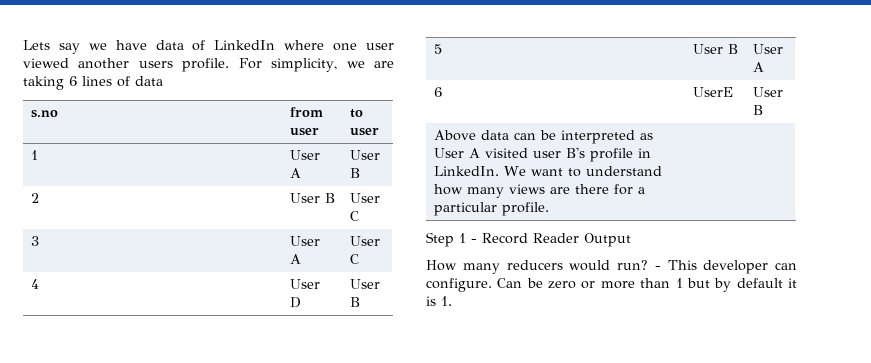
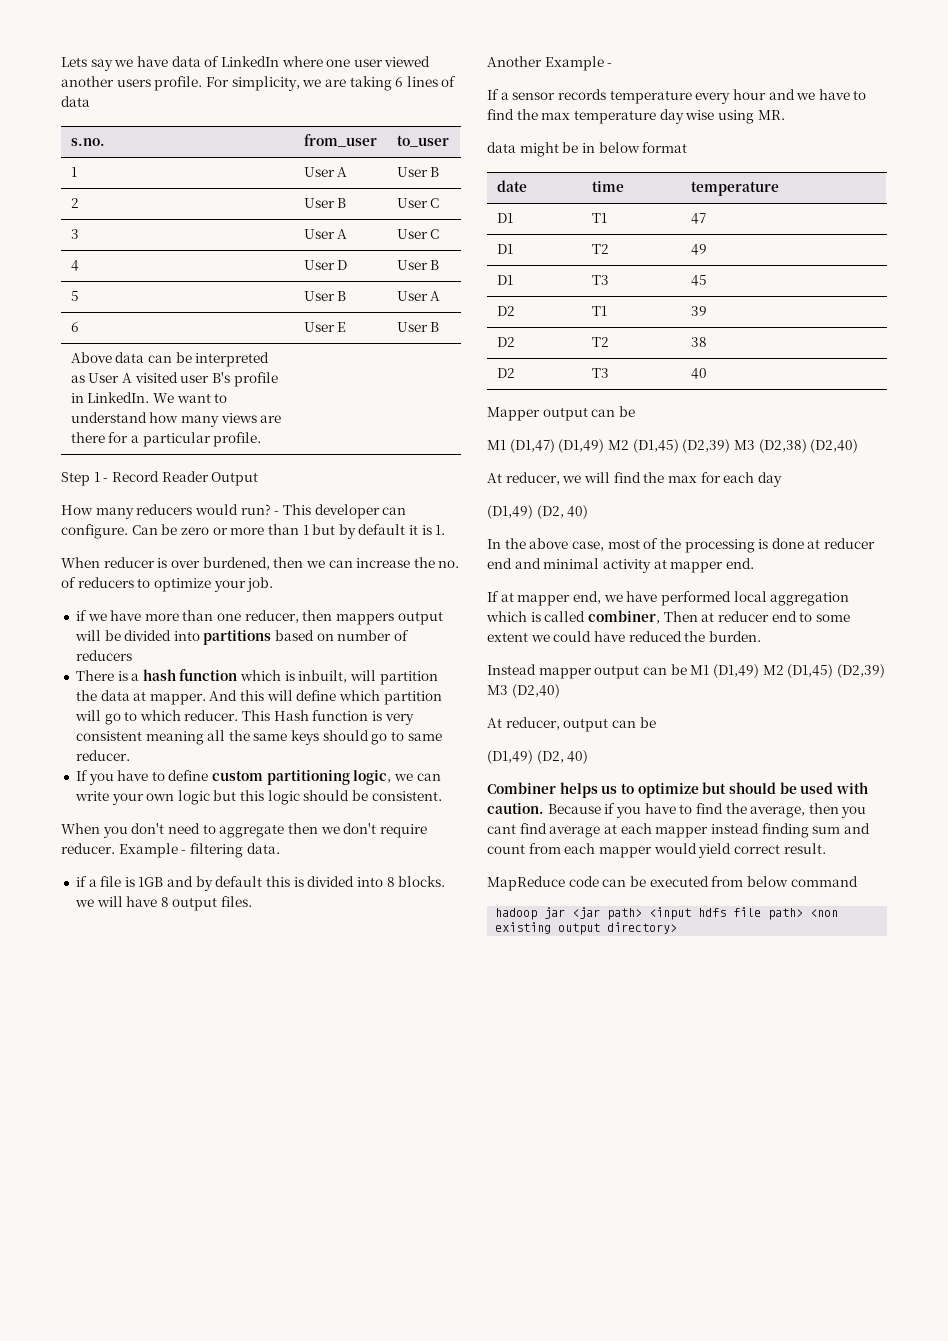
- s.no | from user | to user
+ s.no. | from_user | to_user
- 6 | UserE | User B
+ 6 | User E | User B
+ When reducer is over burdened, then we can increase the no. of reducers to optimize your job.
+ if we have more than one reducer, then mappers output will be divided into partitions based on number of reducers
+ There is a hash function which is inbuilt, will partition the data at mapper. And this will define which partition will go to which reducer. This Hash function is very consistent meaning all the same keys should go to same reducer.
+ If you have to define custom partitioning logic, we can write your own logic but this logic should be consistent.
+ When you don't need to aggregate then we don't require reducer. Example - filtering data.
+ if a file is 1GB and by default this is divided into 8 blocks. we will have 8 output files.
+ Another Example -
+ If a sensor records temperature every hour and we have to find the max temperature day wise using MR.
+ data might be in below format
+ date | time | temperature
+ D1 | T1 | 47
+ D1 | T2 | 49
+ D1 | T3 | 45
+ D2 | T1 | 39
+ D2 | T2 | 38
+ D2 | T3 | 40
+ Mapper output can be
+ M1 (D1,47) (D1,49) M2 (D1,45) (D2,39) M3 (D2,38) (D2,40)
+ At reducer, we will find the max for each day
+ (D1,49) (D2, 40)
+ In the above case, most of the processing is done at reducer end and minimal activity at mapper end.
+ If at mapper end, we have performed local aggregation which is called combiner, Then at reducer end to some extent we could have reduced the burden.
+ Instead mapper output can be M1 (D1,49) M2 (D1,45) (D2,39) M3 (D2,40)
+ At reducer, output can be
+ (D1,49) (D2, 40)
+ Combiner helps us to optimize but should be used with caution. Because if you have to find the average, then you cant find average at each mapper instead finding sum and count from each mapper would yield correct result.
+ MapReduce code can be executed from below command
+ hadoop jar <jar path> <input hdfs file path> <non existing output directory>

